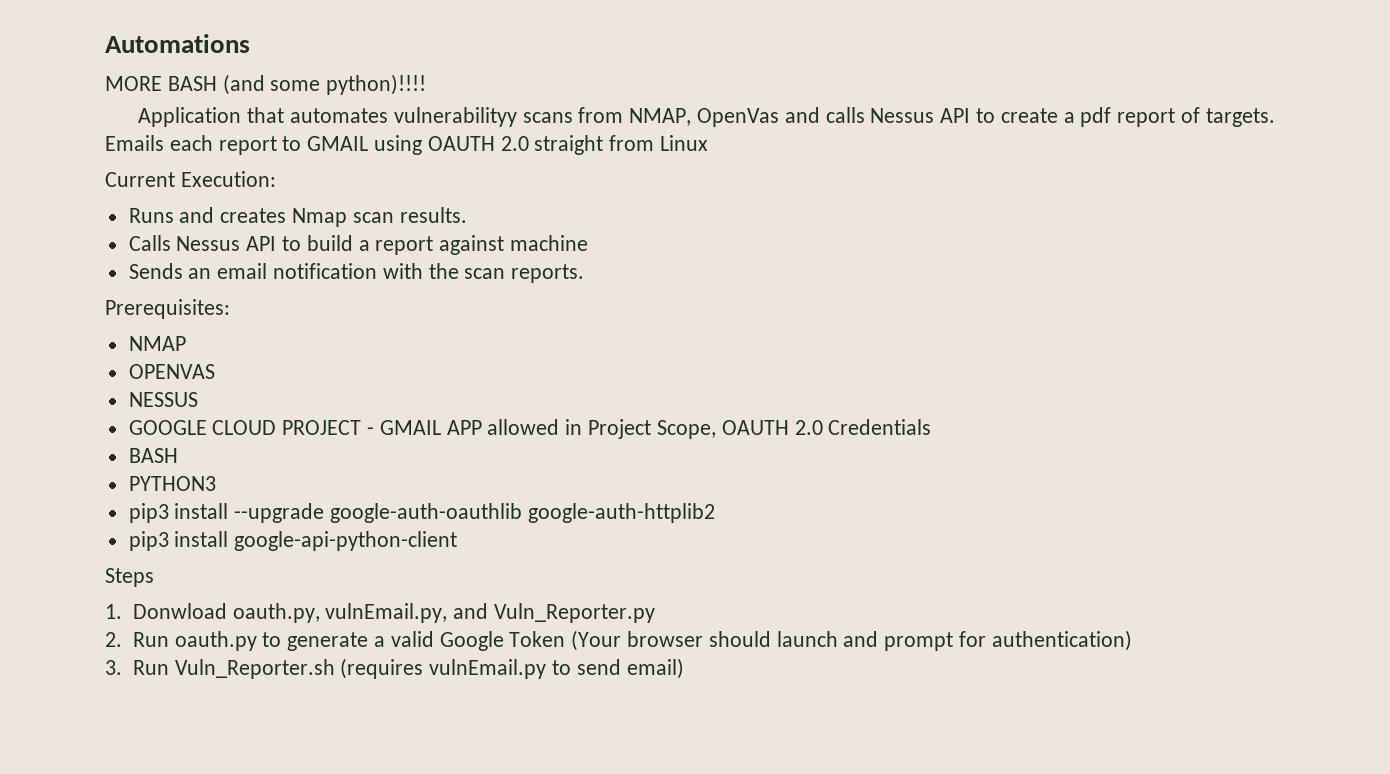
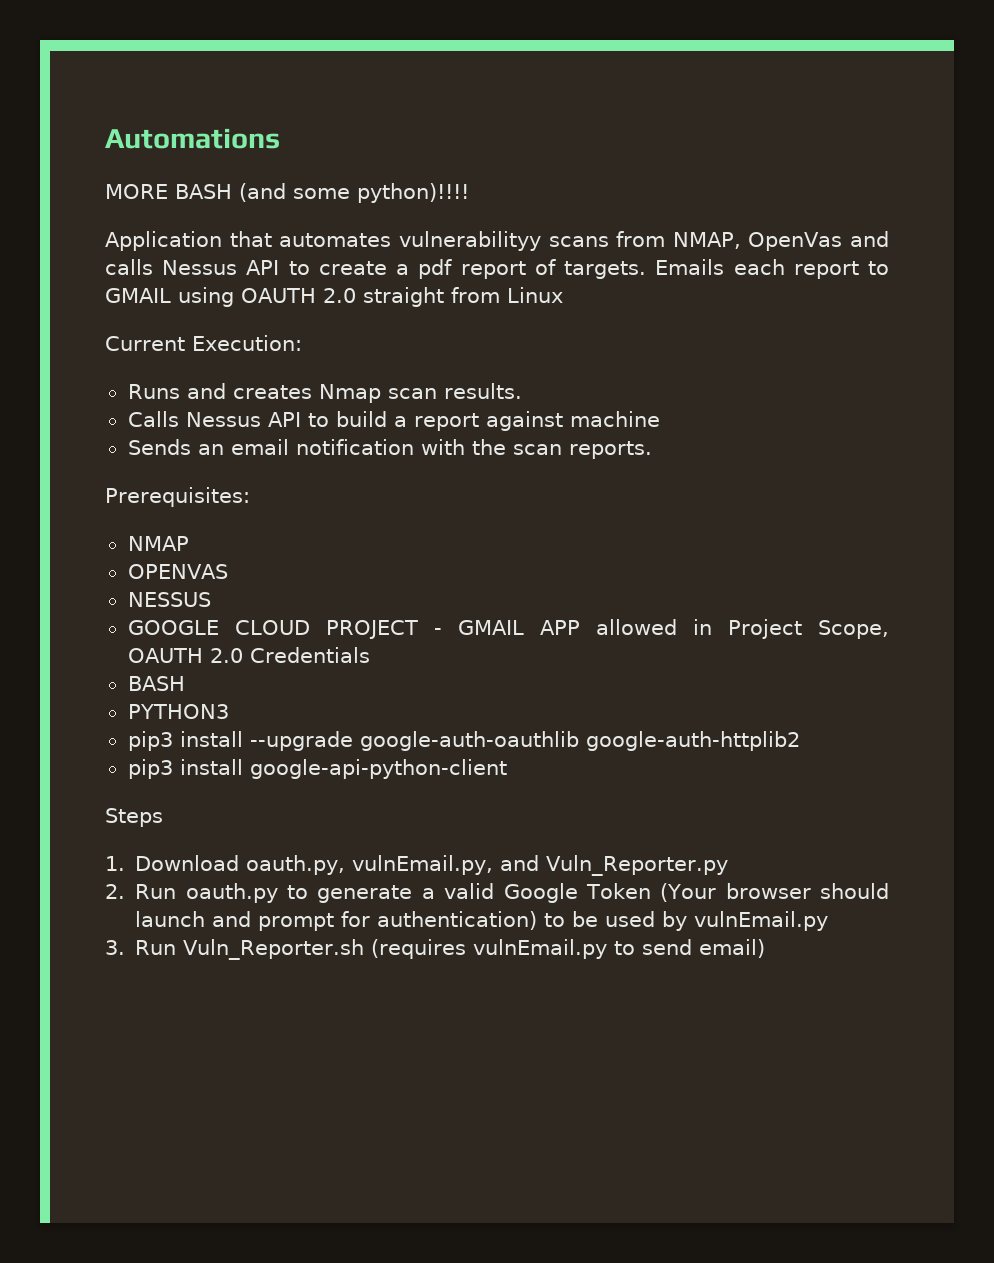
- 1. Donwload oauth.py, vulnEmail.py, and Vuln_Reporter.py
+ 1. Download oauth.py, vulnEmail.py, and Vuln_Reporter.py
- 2. Run oauth.py to generate a valid Google Token (Your browser should launch and prompt for authentication)
+ 2. Run oauth.py to generate a valid Google Token (Your browser should launch and prompt for authentication) to be used by vulnEmail.py

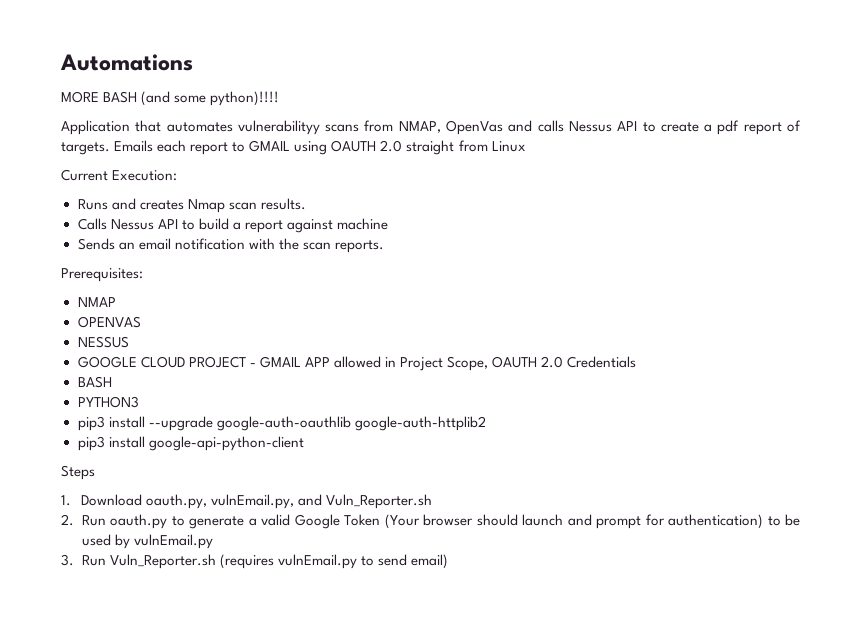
- 1. Download oauth.py, vulnEmail.py, and Vuln_Reporter.py
+ 1. Download oauth.py, vulnEmail.py, and Vuln_Reporter.sh

